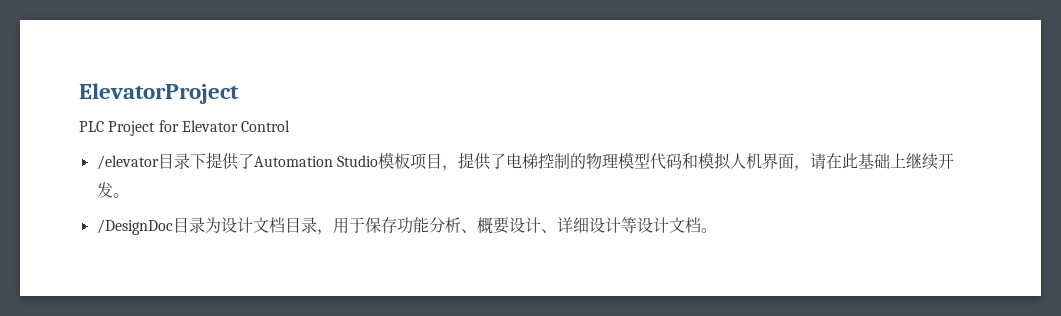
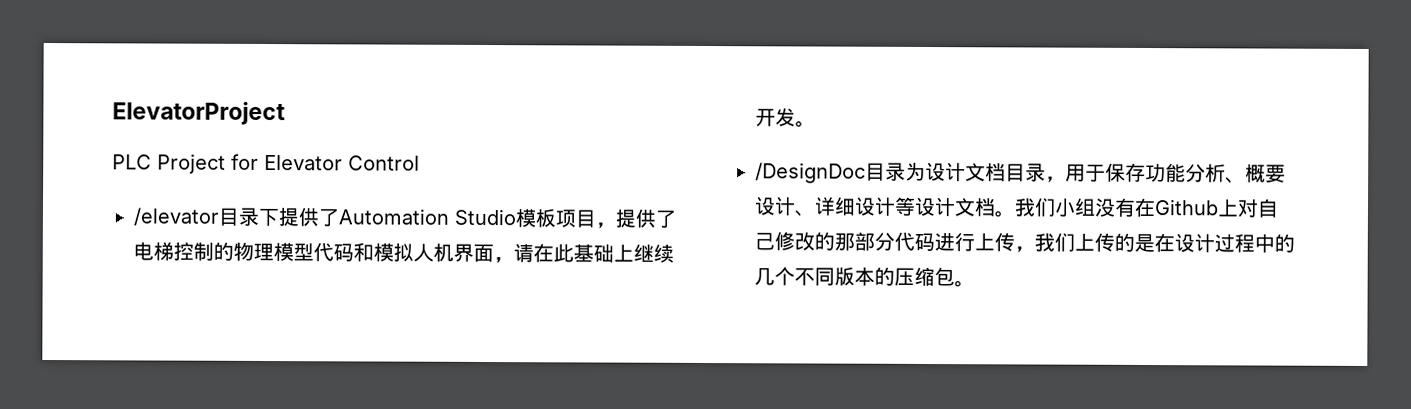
+ 我们小组没有在Github上对自己修改的那部分代码进行上传，我们上传的是在设计过程中的几个不同版本的压缩包。

